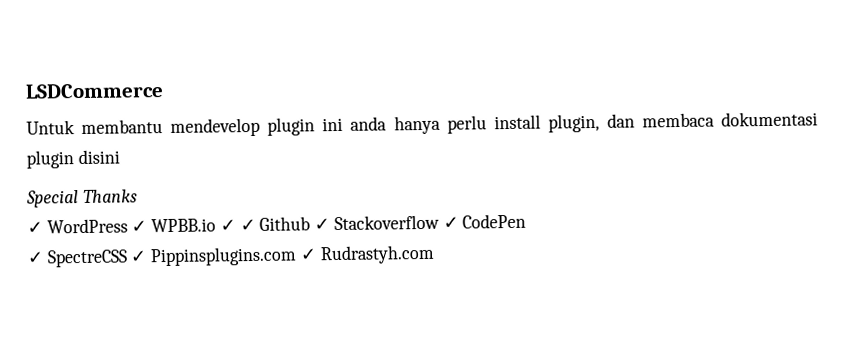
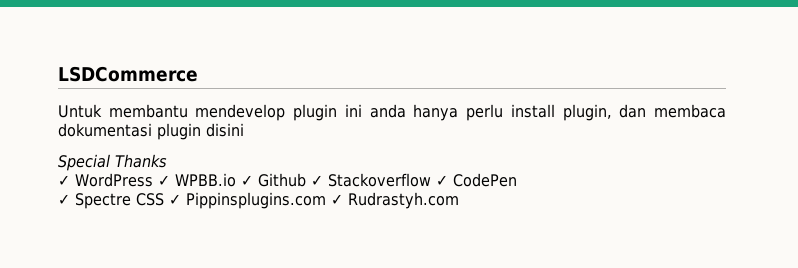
- ✓ WordPress ✓ WPBB.io ✓ ✓ Github ✓ Stackoverflow ✓ CodePen
+ ✓ WordPress ✓ WPBB.io ✓ Github ✓ Stackoverflow ✓ CodePen
- ✓ SpectreCSS ✓ Pippinsplugins.com ✓ Rudrastyh.com
+ ✓ Spectre CSS ✓ Pippinsplugins.com ✓ Rudrastyh.com

